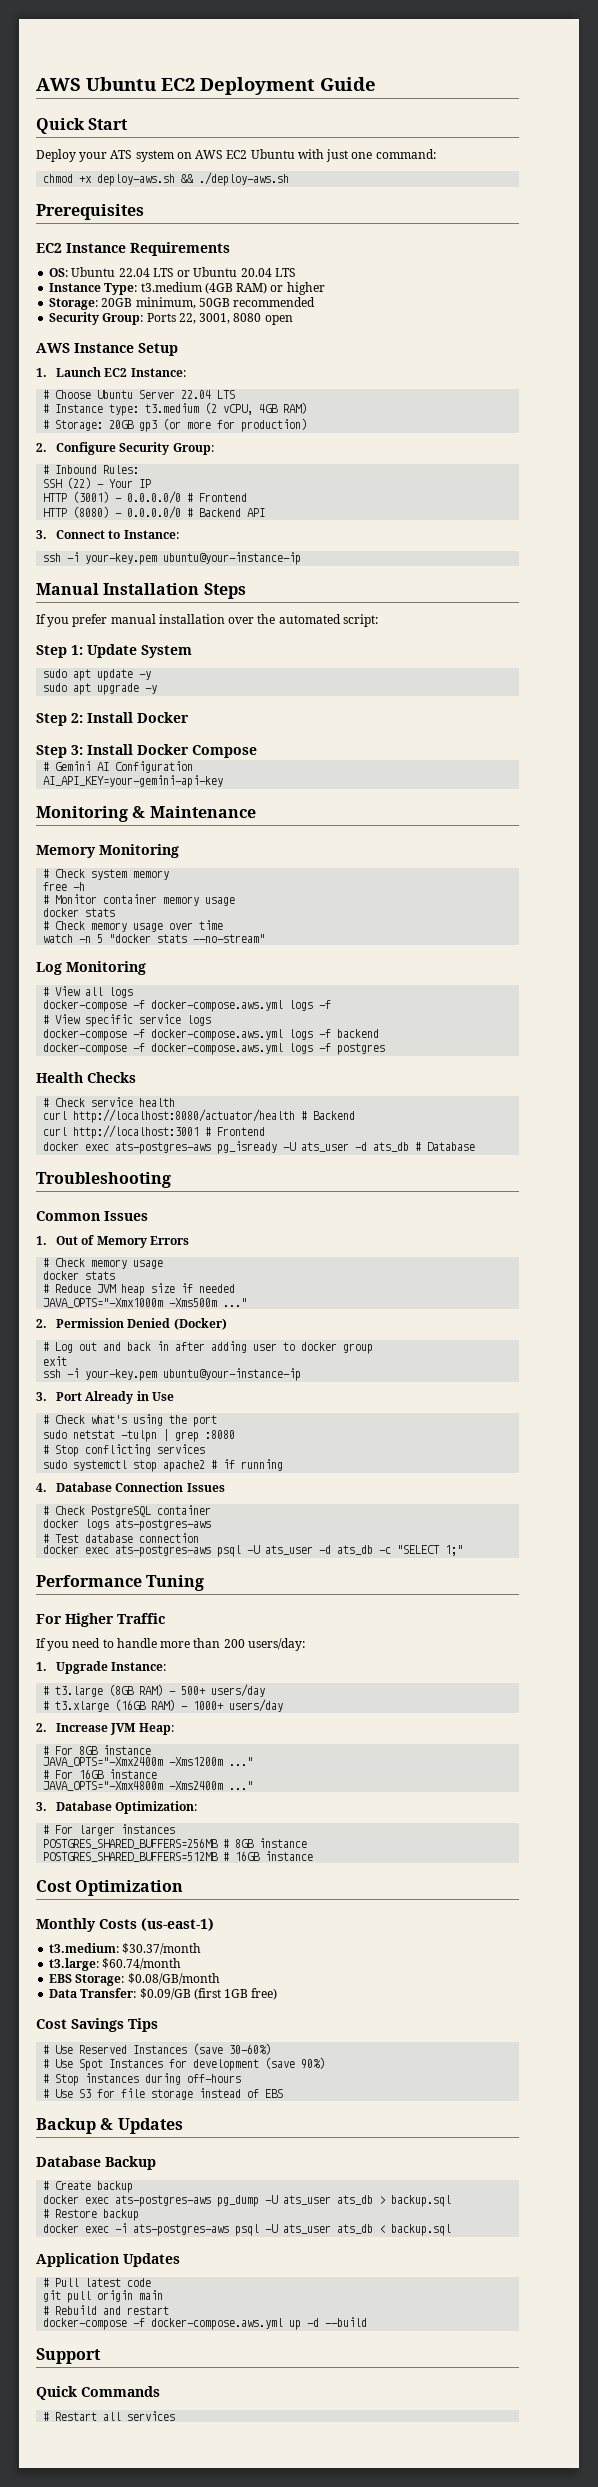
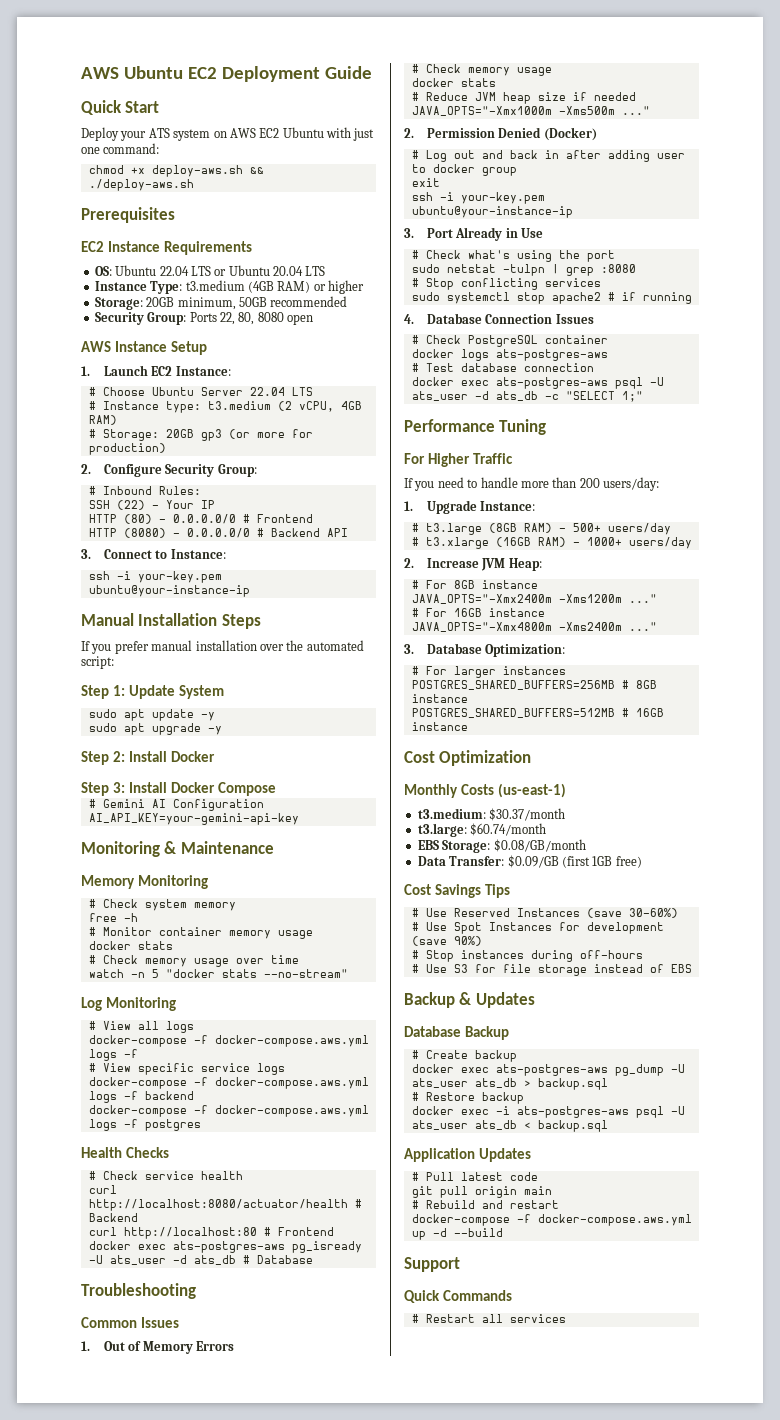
- Security Group: Ports 22, 3001, 8080 open
+ Security Group: Ports 22, 80, 8080 open
- HTTP (3001) - 0.0.0.0/0 # Frontend
+ HTTP (80) - 0.0.0.0/0 # Frontend
- curl http://localhost:3001 # Frontend
+ curl http://localhost:80 # Frontend

